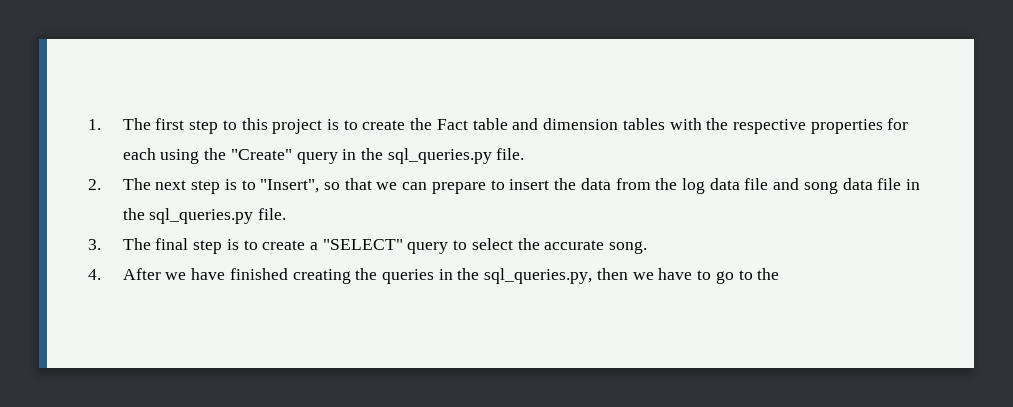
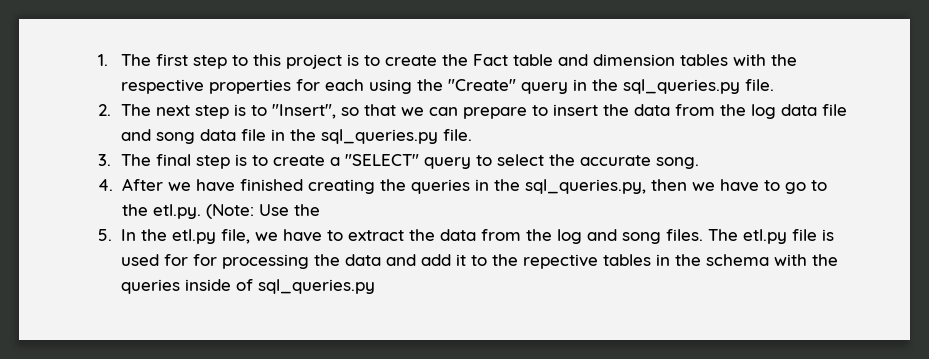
- 4. After we have finished creating the queries in the sql_queries.py, then we have to go to the
+ 4. After we have finished creating the queries in the sql_queries.py, then we have to go to the etl.py. (Note: Use the
+ 5. In the etl.py file, we have to extract the data from the log and song files. The etl.py file is used for for processing the data and add it to the repective tables in the schema with the queries inside of sql_queries.py

